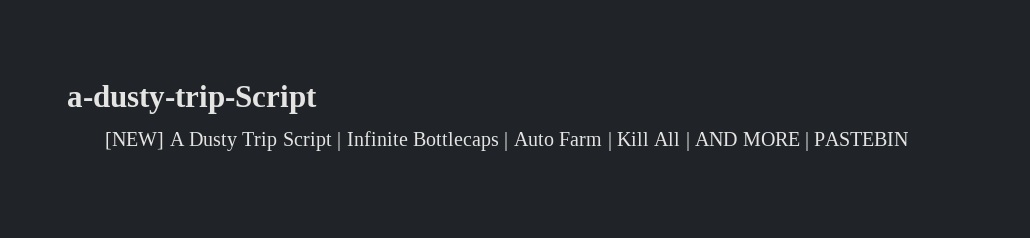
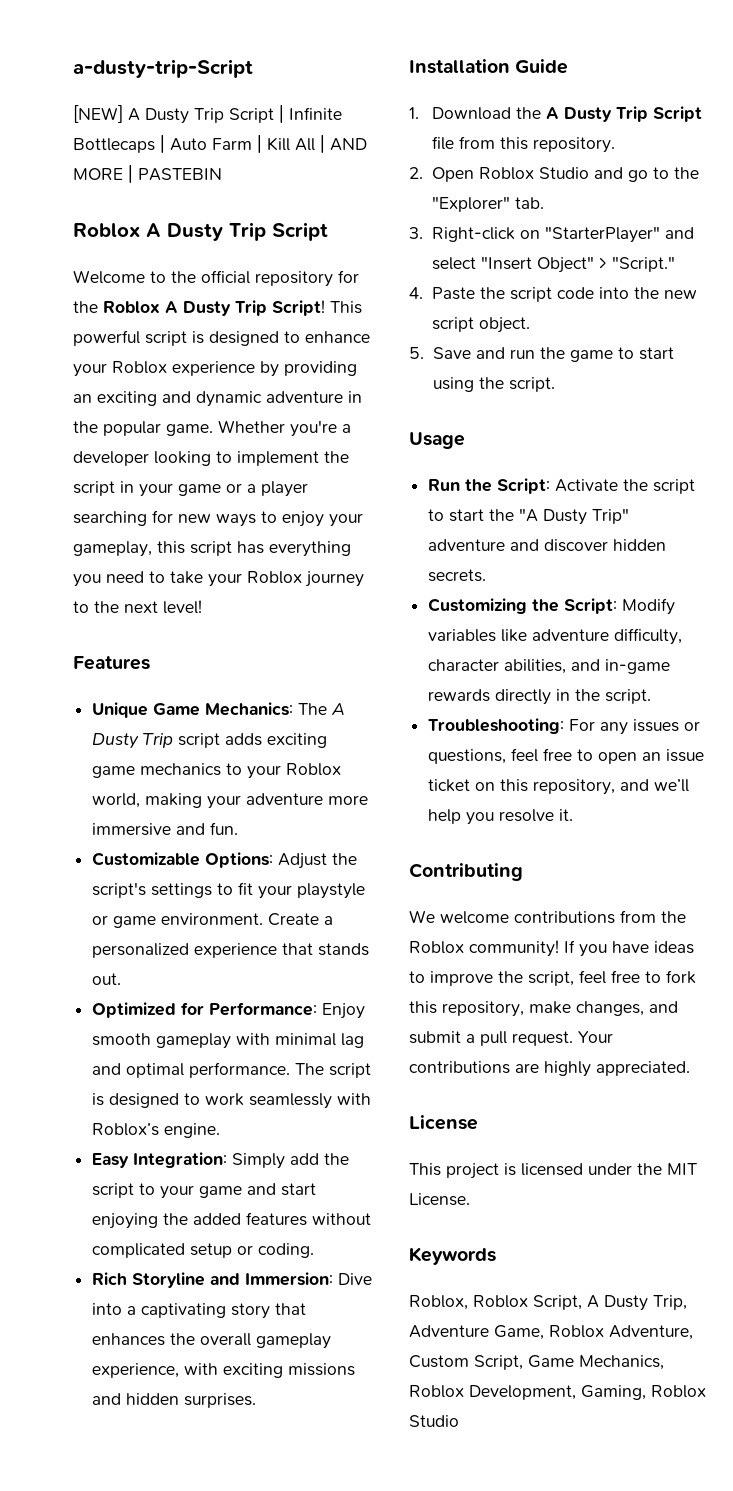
+ Roblox A Dusty Trip Script
+ Welcome to the official repository for the Roblox A Dusty Trip Script! This powerful script is designed to enhance your Roblox experience by providing an exciting and dynamic adventure in the popular game. Whether you're a developer looking to implement the script in your game or a player searching for new ways to enjoy your gameplay, this script has everything you need to take your Roblox journey to the next level!
+ Features
+ Unique Game Mechanics: The A Dusty Trip script adds exciting game mechanics to your Roblox world, making your adventure more immersive and fun.
+ Customizable Options: Adjust the script's settings to fit your playstyle or game environment. Create a personalized experience that stands out.
+ Optimized for Performance: Enjoy smooth gameplay with minimal lag and optimal performance. The script is designed to work seamlessly with Roblox’s engine.
+ Easy Integration: Simply add the script to your game and start enjoying the added features without complicated setup or coding.
+ Rich Storyline and Immersion: Dive into a captivating story that enhances the overall gameplay experience, with exciting missions and hidden surprises.
+ Installation Guide
+ 1. Download the A Dusty Trip Script file from this repository.
+ 2. Open Roblox Studio and go to the "Explorer" tab.
+ 3. Right-click on "StarterPlayer" and select "Insert Object" > "Script."
+ 4. Paste the script code into the new script object.
+ 5. Save and run the game to start using the script.
+ Usage
+ Run the Script: Activate the script to start the "A Dusty Trip" adventure and discover hidden secrets.
+ Customizing the Script: Modify variables like adventure difficulty, character abilities, and in-game rewards directly in the script.
+ Troubleshooting: For any issues or questions, feel free to open an issue ticket on this repository, and we’ll help you resolve it.
+ Contributing
+ We welcome contributions from the Roblox community! If you have ideas to improve the script, feel free to fork this repository, make changes, and submit a pull request. Your contributions are highly appreciated.
+ License
+ This project is licensed under the MIT License.
+ Keywords
+ Roblox, Roblox Script, A Dusty Trip, Adventure Game, Roblox Adventure, Custom Script, Game Mechanics, Roblox Development, Gaming, Roblox Studio

